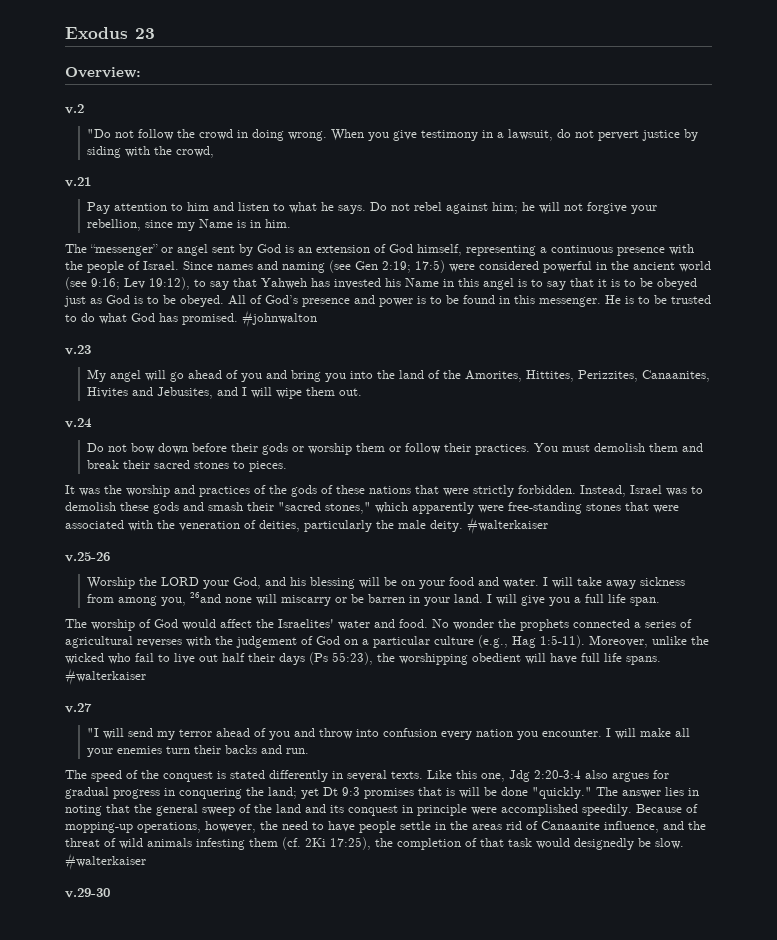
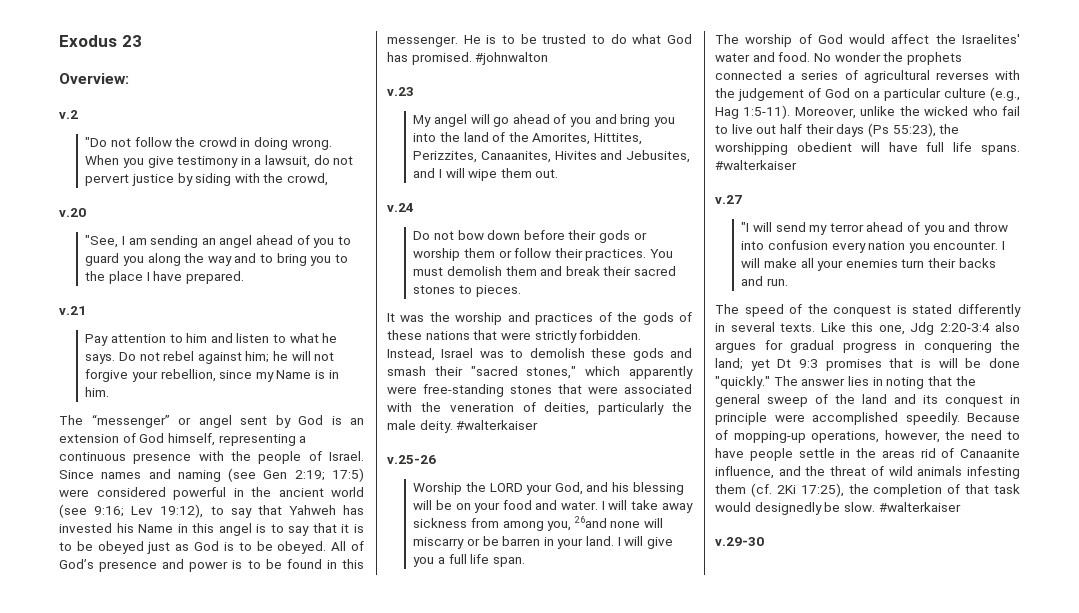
+ v.20
+ "See, I am sending an angel ahead of you to guard you along the way and to bring you to the place I have prepared.

